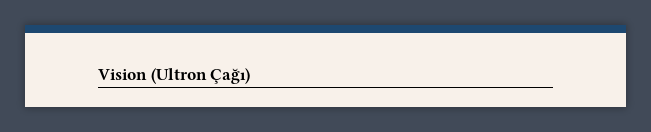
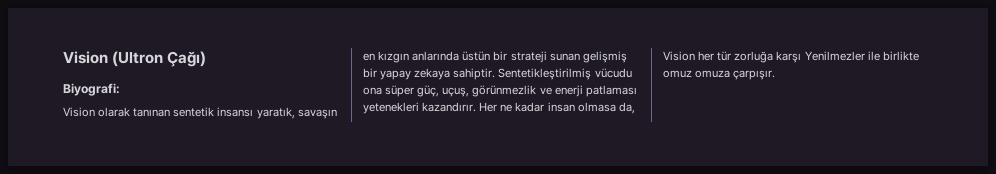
+ Biyografi:
+ Vision olarak tanınan sentetik insansı yaratık, savaşın en kızgın anlarında üstün bir strateji sunan gelişmiş bir yapay zekaya sahiptir. Sentetikleştirilmiş vücudu ona süper güç, uçuş, görünmezlik ve enerji patlaması yetenekleri kazandırır. Her ne kadar insan olmasa da, Vision her tür zorluğa karşı Yenilmezler ile birlikte omuz omuza çarpışır.

